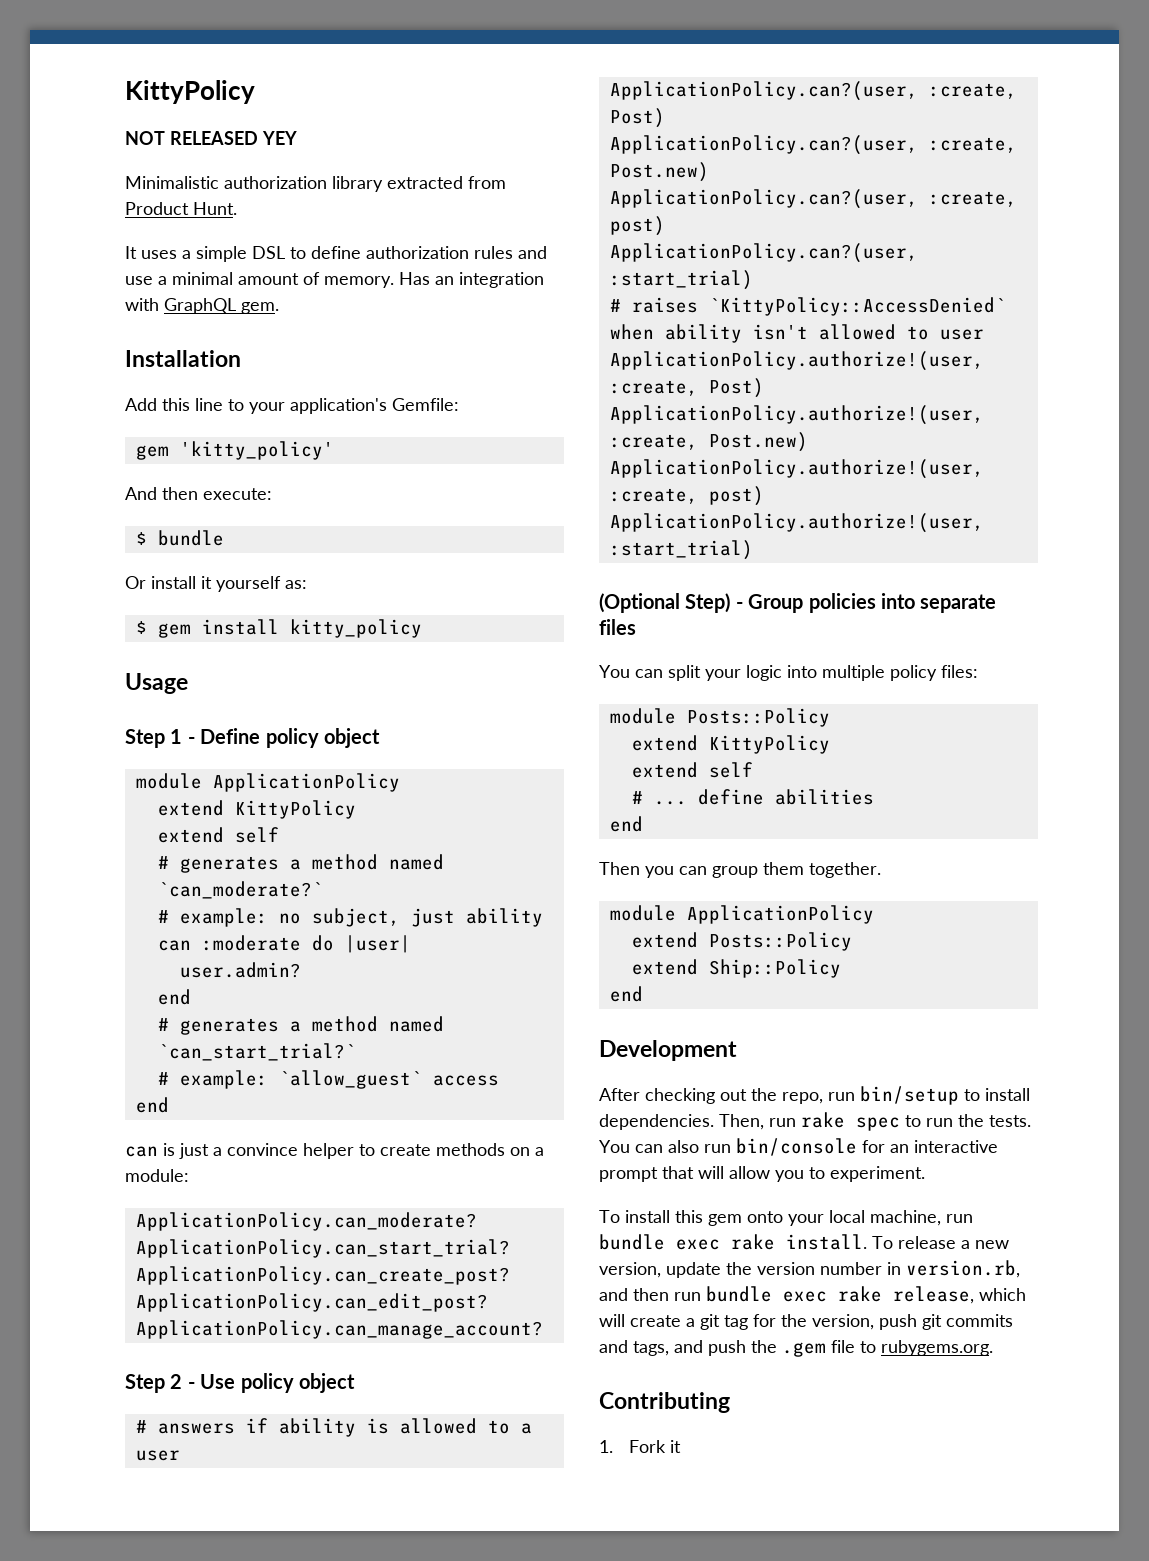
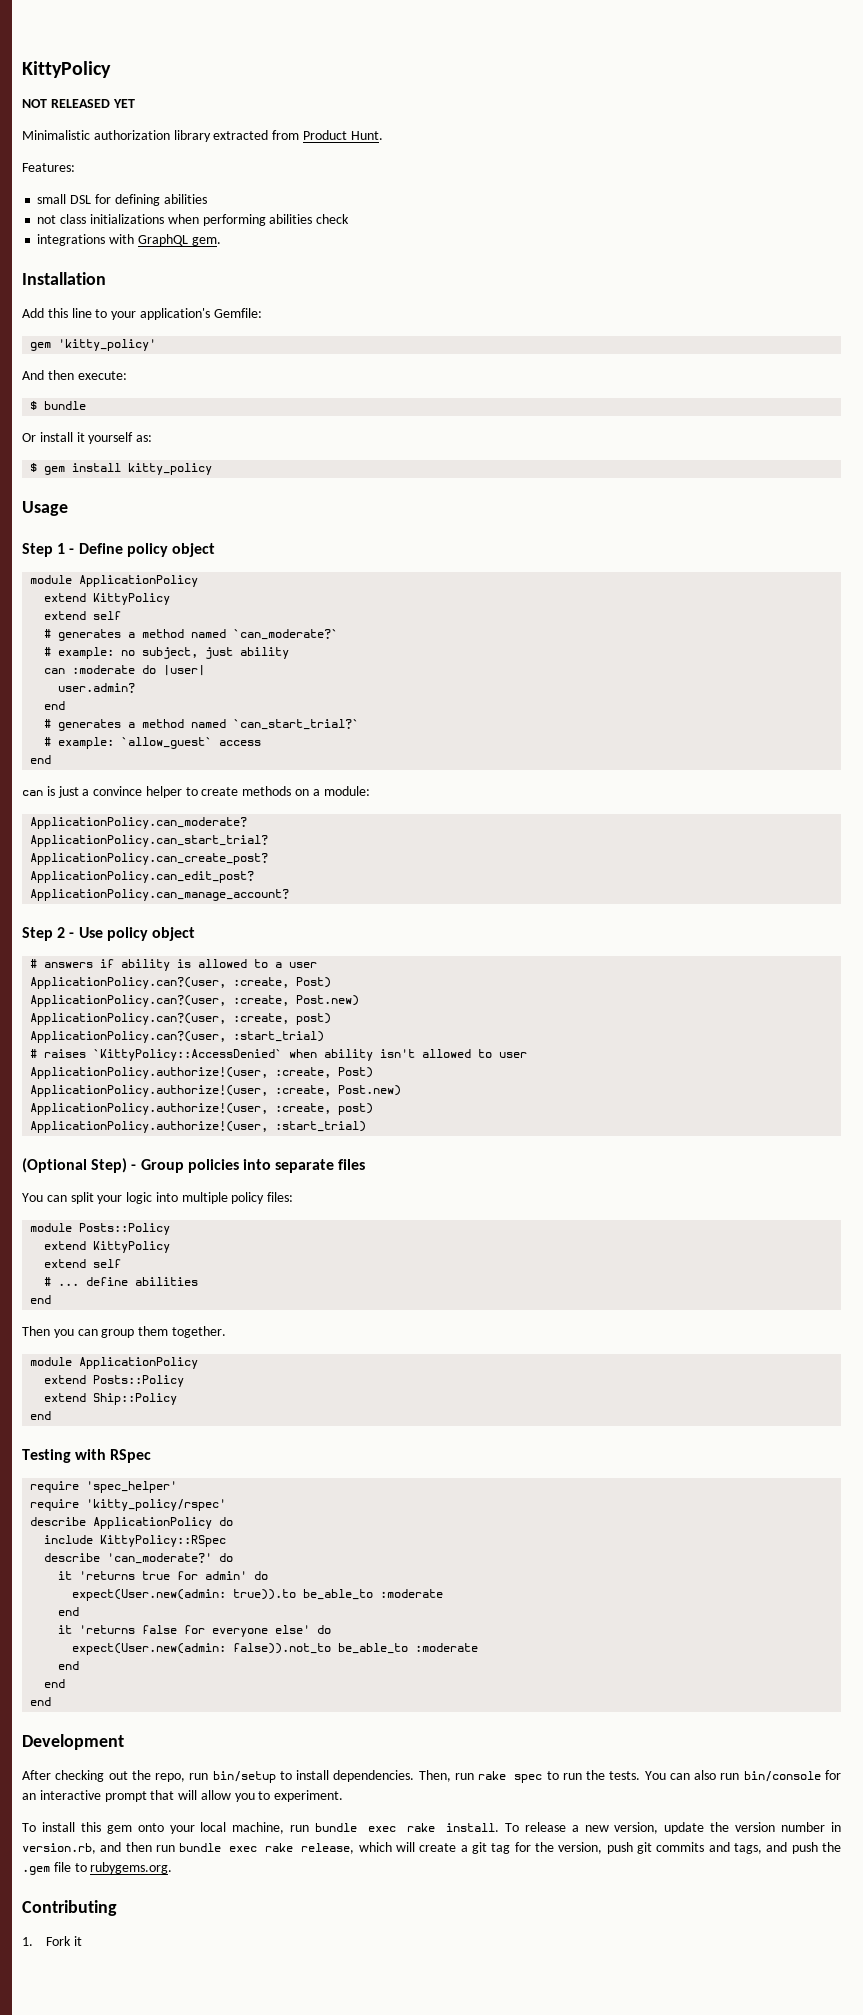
- NOT RELEASED YEY
+ NOT RELEASED YET
- It uses a simple DSL to define authorization rules and use a minimal amount of memory. Has an integration with GraphQL gem.
+ Features:
+ small DSL for defining abilities
+ not class initializations when performing abilities check
+ integrations with GraphQL gem.
+ Testing with RSpec
+ require 'spec_helper'
+ require 'kitty_policy/rspec'
+ describe ApplicationPolicy do
+ include KittyPolicy::RSpec
+ describe 'can_moderate?' do
+ it 'returns true for admin' do
+ expect(User.new(admin: true)).to be_able_to :moderate
+ end
+ it 'returns false for everyone else' do
+ expect(User.new(admin: false)).not_to be_able_to :moderate
+ end
+ end
+ end

